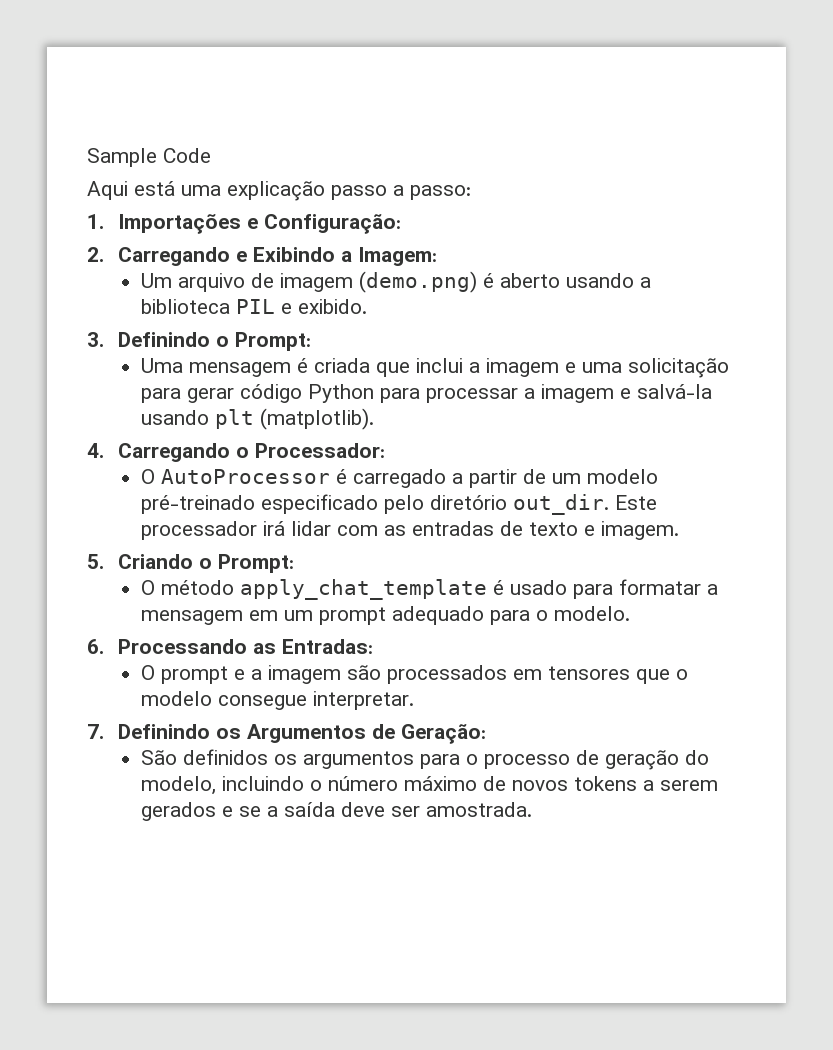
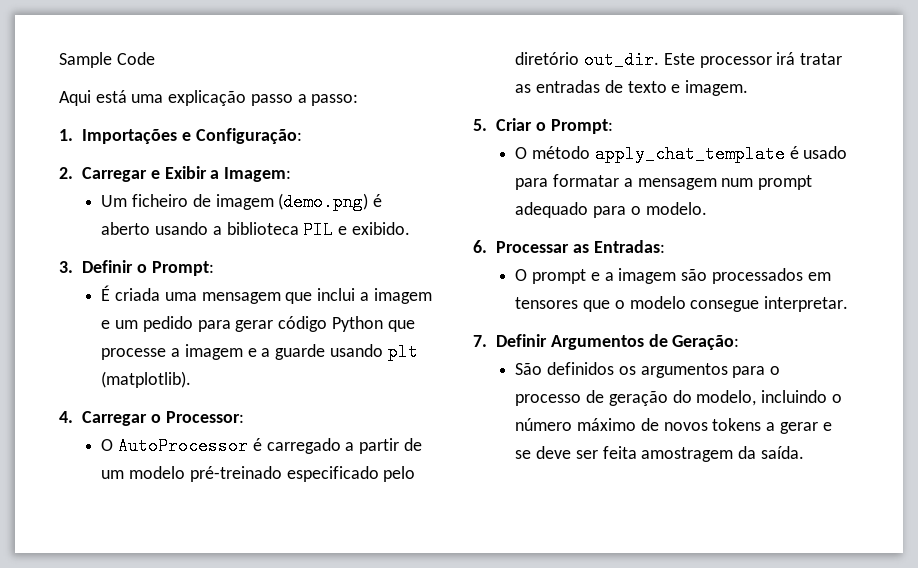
- 2. Carregando e Exibindo a Imagem:
+ 2. Carregar e Exibir a Imagem:
- Um arquivo de imagem (demo.png) é aberto usando a biblioteca PIL e exibido.
+ Um ficheiro de imagem (demo.png) é aberto usando a biblioteca PIL e exibido.
- 3. Definindo o Prompt:
- Uma mensagem é criada que inclui a imagem e uma solicitação para gerar código Python para processar a imagem e salvá-la usando plt (matplotlib).
+ 3. Definir o Prompt:
+ É criada uma mensagem que inclui a imagem e um pedido para gerar código Python que processe a imagem e a guarde usando plt (matplotlib).
- 4. Carregando o Processador:
+ 4. Carregar o Processor:
- Este processador irá lidar com as entradas de texto e imagem.
+ Este processor irá tratar as entradas de texto e imagem.
- 5. Criando o Prompt:
+ 5. Criar o Prompt:
- O método apply_chat_template é usado para formatar a mensagem em um prompt adequado para o modelo.
+ O método apply_chat_template é usado para formatar a mensagem num prompt adequado para o modelo.
- 6. Processando as Entradas:
+ 6. Processar as Entradas:
- 7. Definindo os Argumentos de Geração:
+ 7. Definir Argumentos de Geração:
- São definidos os argumentos para o processo de geração do modelo, incluindo o número máximo de novos tokens a serem gerados e se a saída deve ser amostrada.
+ São definidos os argumentos para o processo de geração do modelo, incluindo o número máximo de novos tokens a gerar e se deve ser feita amostragem da saída.

